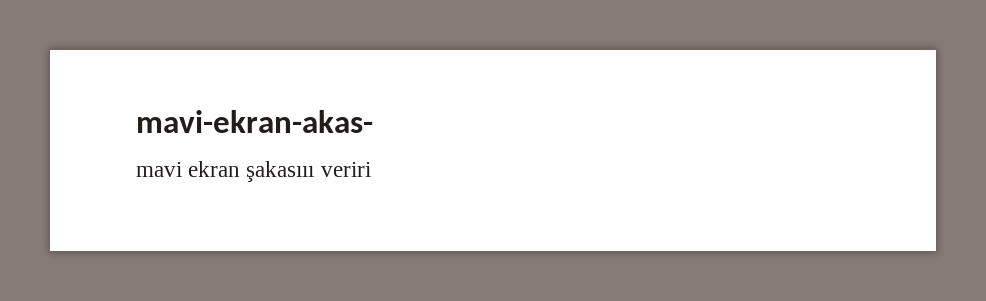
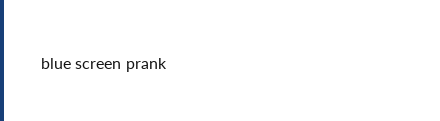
- mavi-ekran-akas-
- mavi ekran şakasııı veriri
+ blue screen prank

